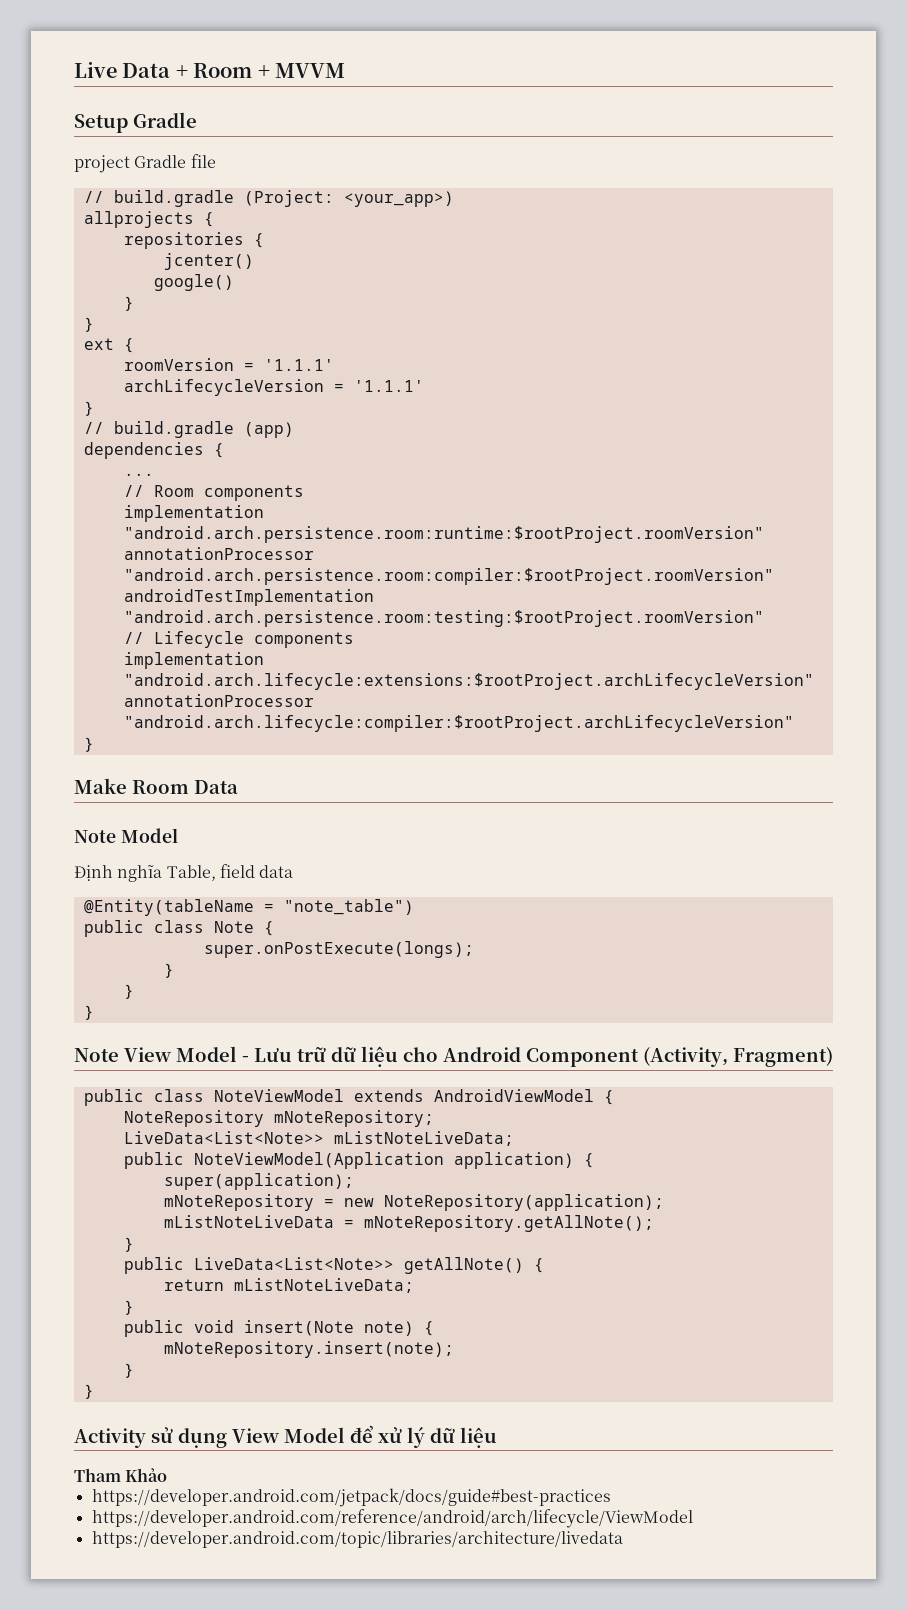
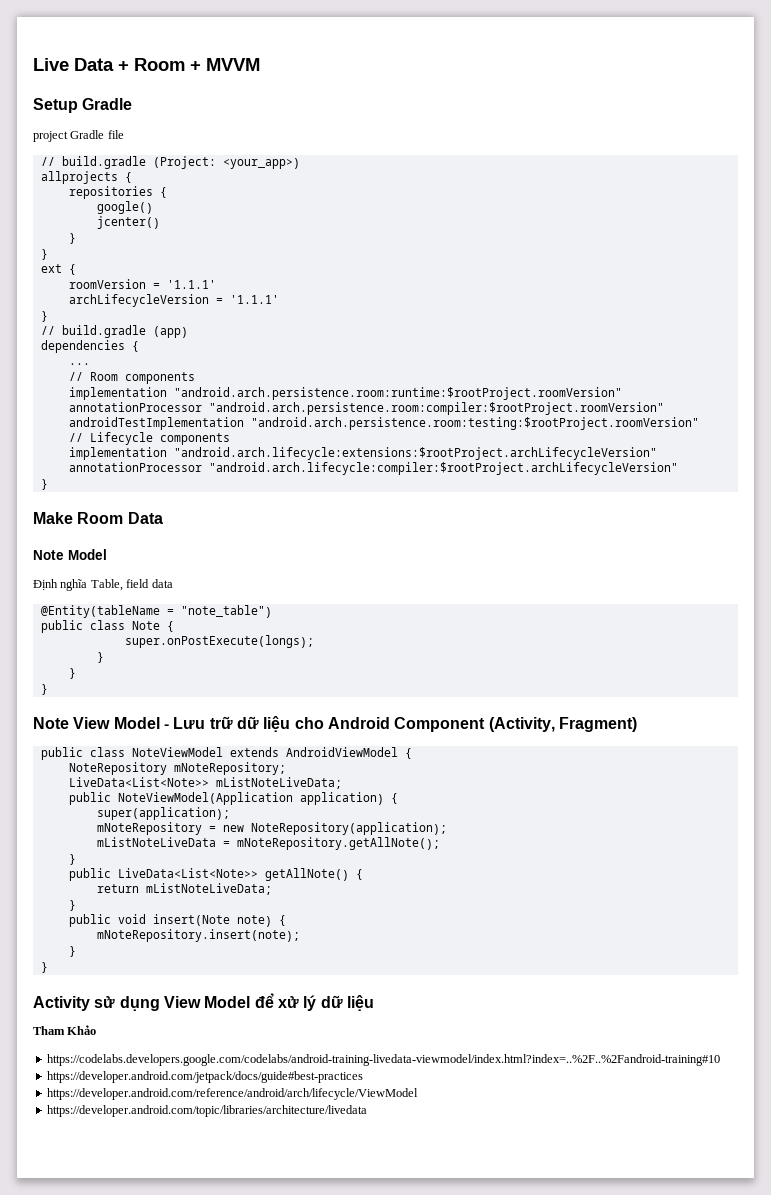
+ google()
- google()
+ https://codelabs.developers.google.com/codelabs/android-training-livedata-viewmodel/index.html?index=..%2F..%2Fandroid-training#10

